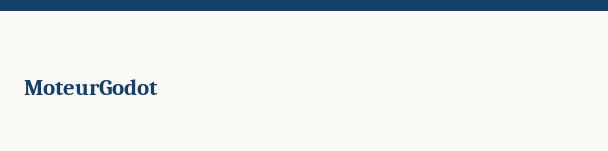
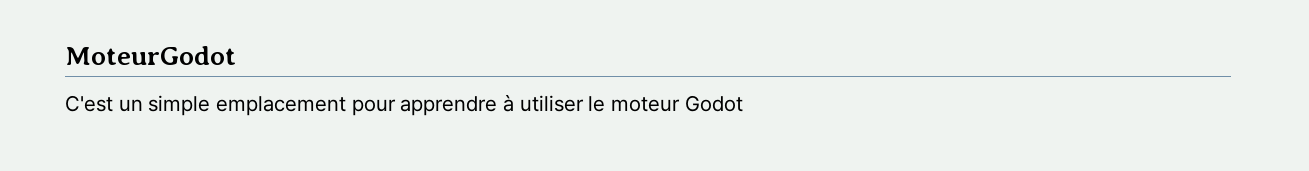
+ C'est un simple emplacement pour apprendre à utiliser le moteur Godot

